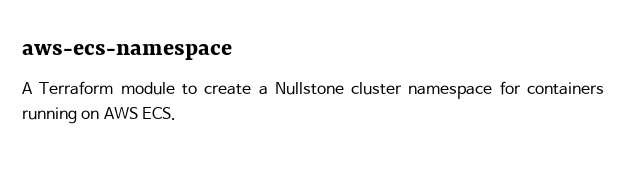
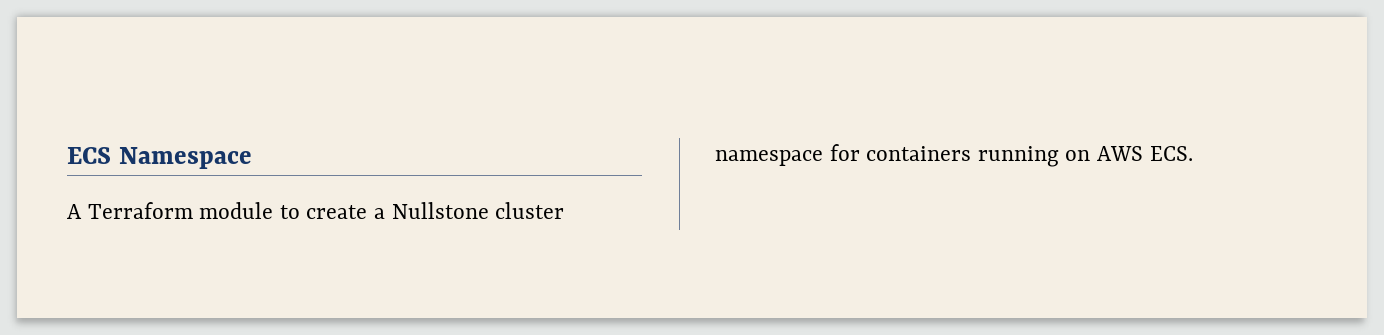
- aws-ecs-namespace
+ ECS Namespace

